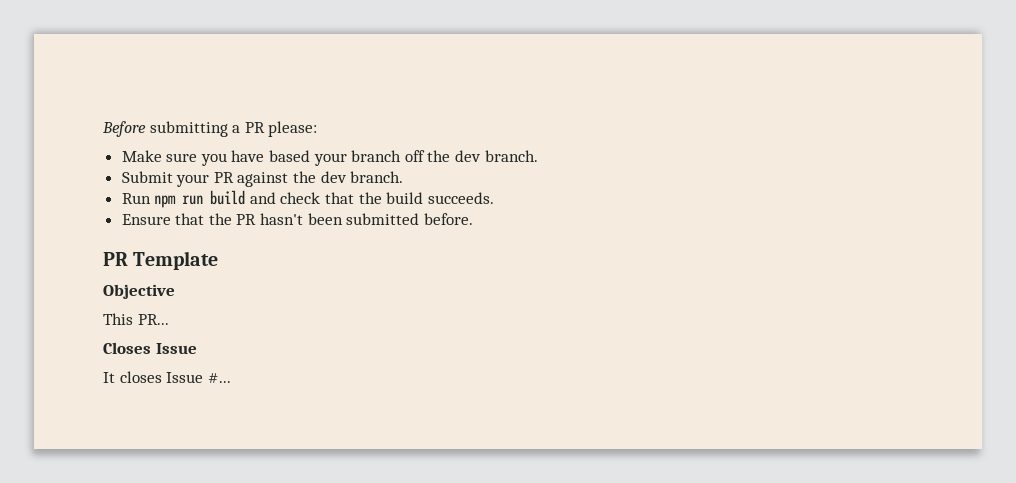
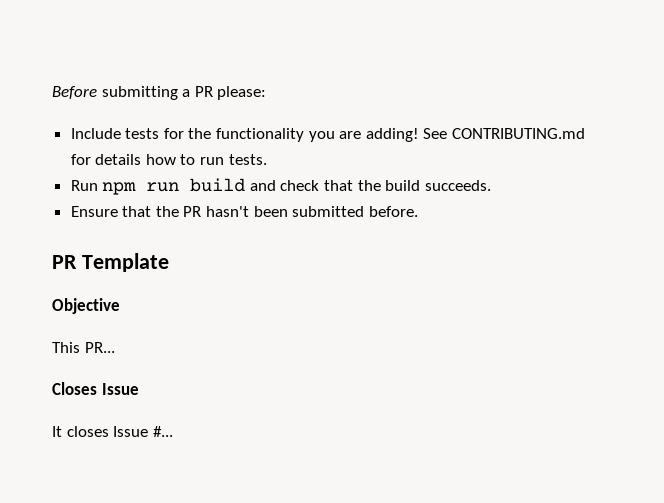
- Make sure you have based your branch off the dev branch.
- Submit your PR against the dev branch.
+ Include tests for the functionality you are adding! See CONTRIBUTING.md for details how to run tests.

